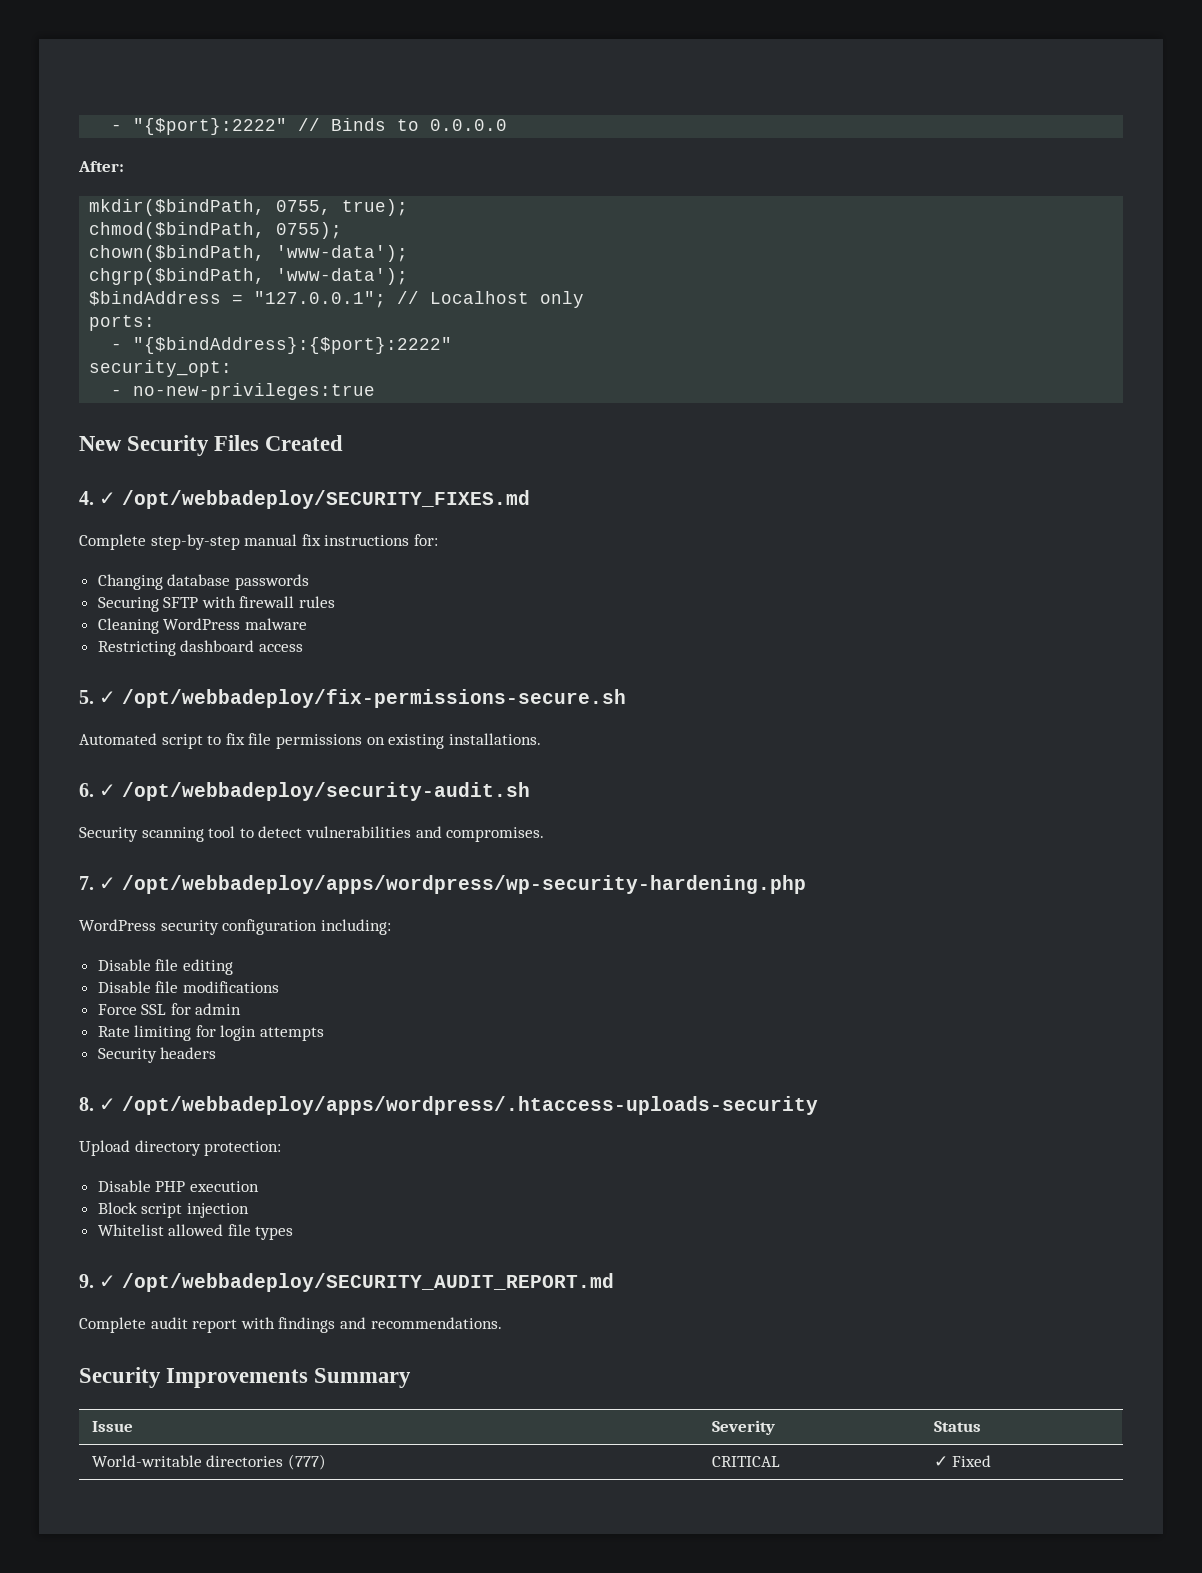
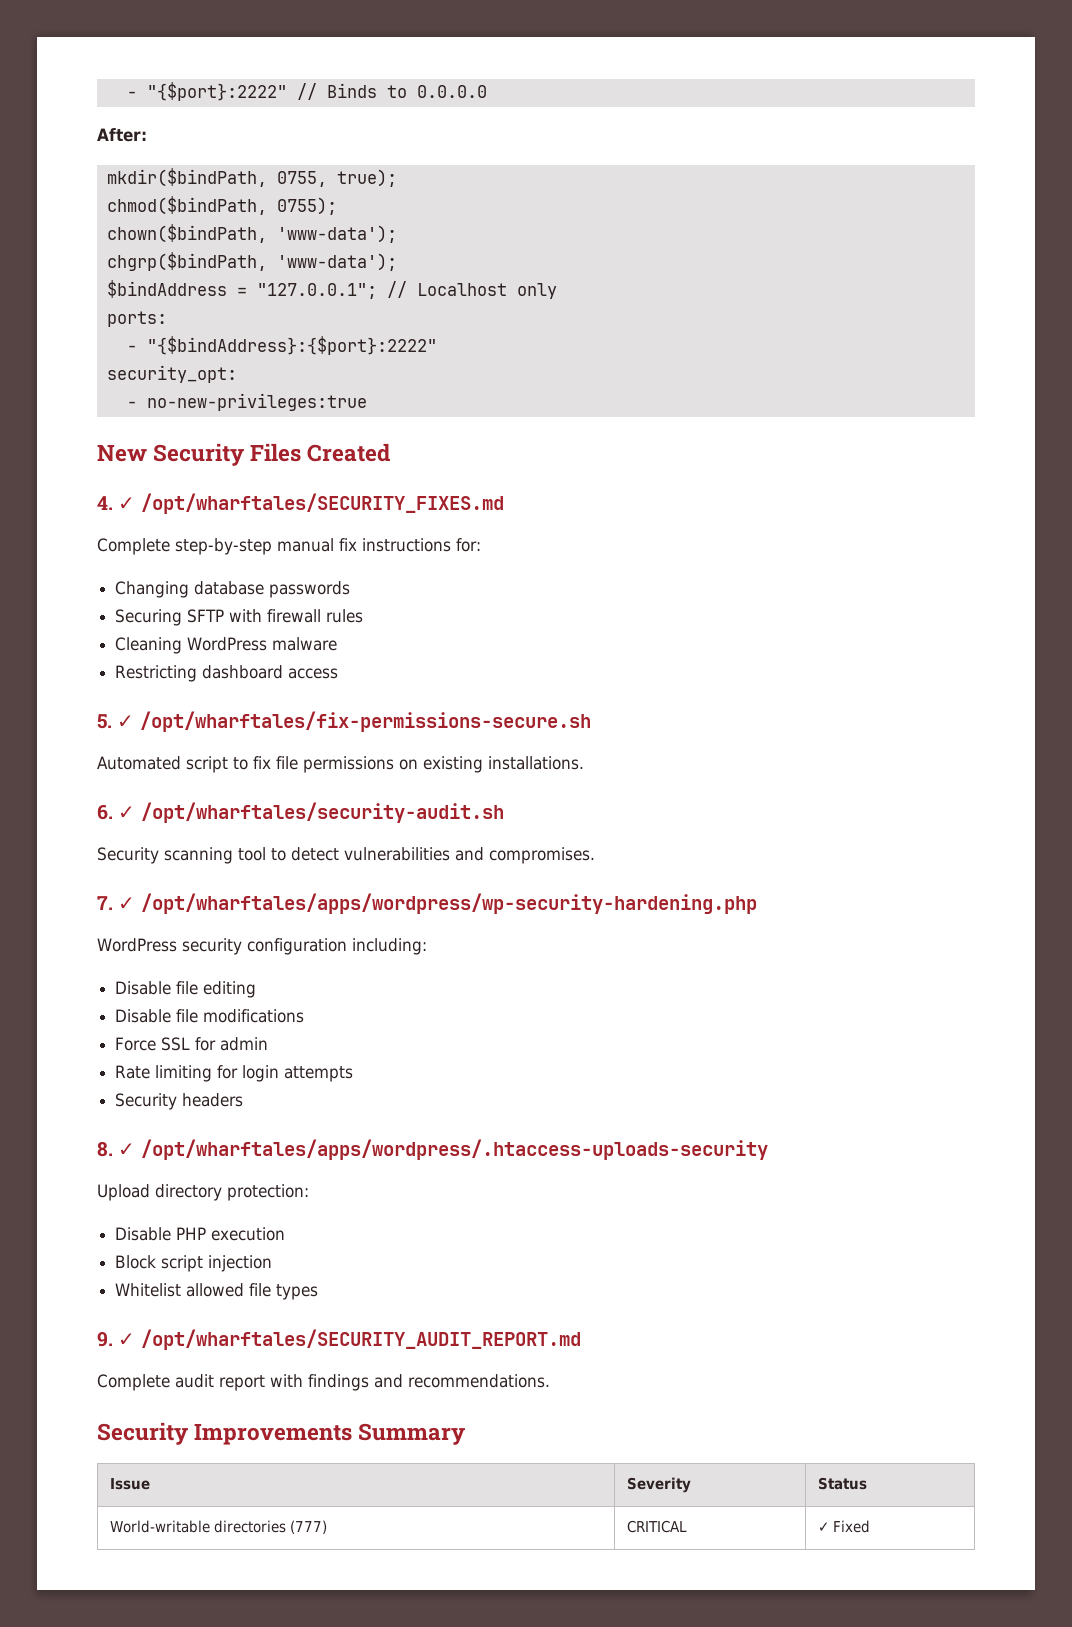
- 4. ✓ /opt/webbadeploy/SECURITY_FIXES.md
+ 4. ✓ /opt/wharftales/SECURITY_FIXES.md
- 5. ✓ /opt/webbadeploy/fix-permissions-secure.sh
+ 5. ✓ /opt/wharftales/fix-permissions-secure.sh
- 6. ✓ /opt/webbadeploy/security-audit.sh
+ 6. ✓ /opt/wharftales/security-audit.sh
- 7. ✓ /opt/webbadeploy/apps/wordpress/wp-security-hardening.php
+ 7. ✓ /opt/wharftales/apps/wordpress/wp-security-hardening.php
- 8. ✓ /opt/webbadeploy/apps/wordpress/.htaccess-uploads-security
+ 8. ✓ /opt/wharftales/apps/wordpress/.htaccess-uploads-security
- 9. ✓ /opt/webbadeploy/SECURITY_AUDIT_REPORT.md
+ 9. ✓ /opt/wharftales/SECURITY_AUDIT_REPORT.md

